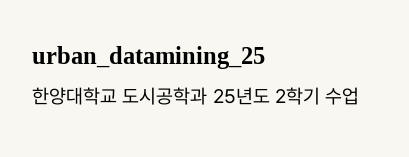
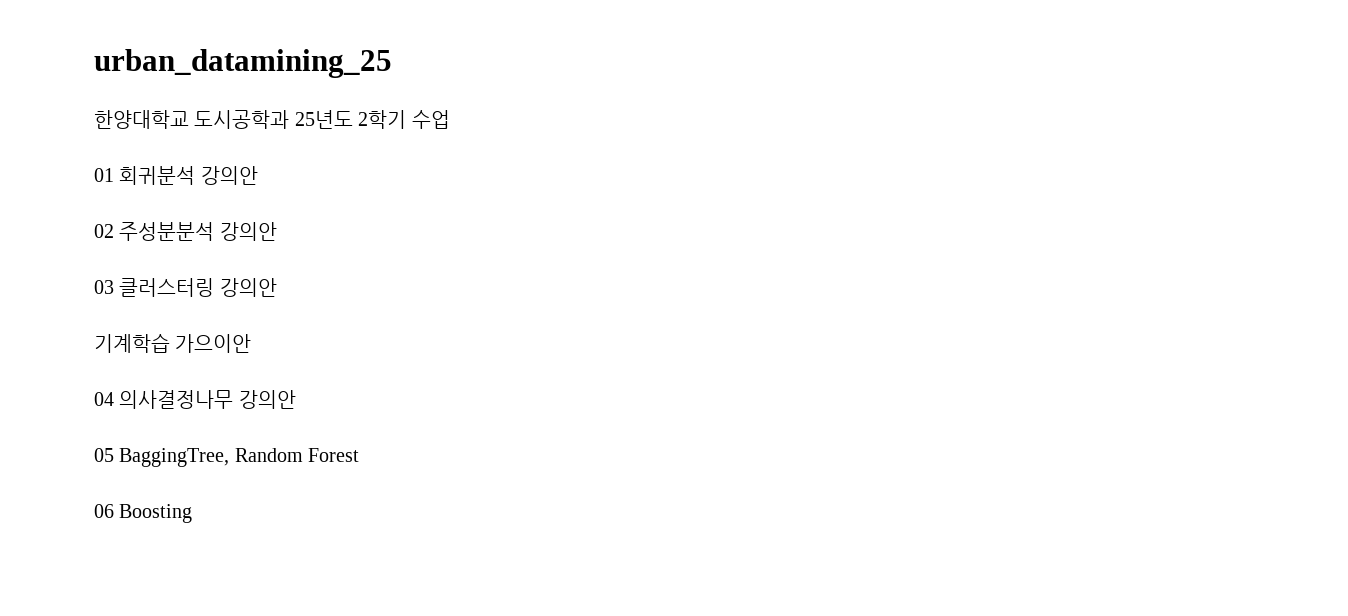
+ 01 회귀분석 강의안
+ 02 주성분분석 강의안
+ 03 클러스터링 강의안
+ 기계학습 가으이안
+ 04 의사결정나무 강의안
+ 05 BaggingTree, Random Forest
+ 06 Boosting

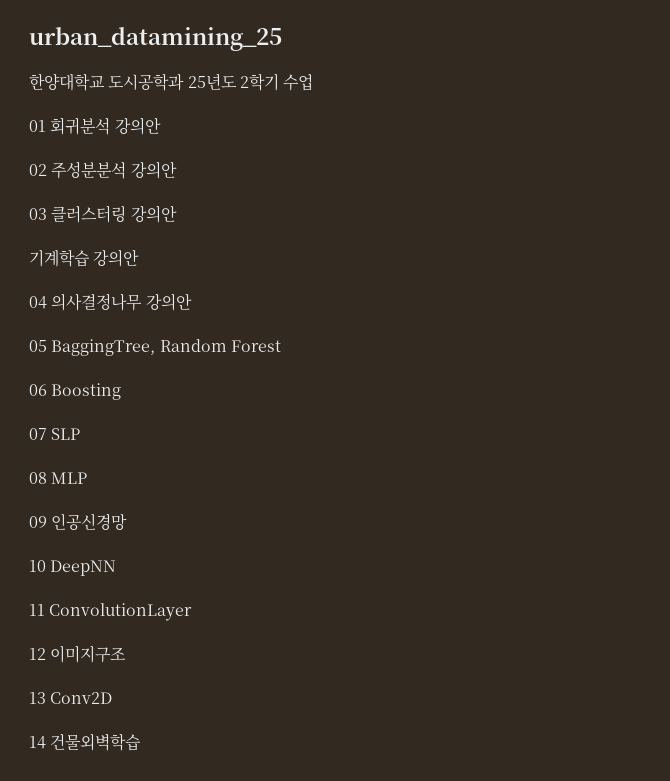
- 기계학습 가으이안
+ 기계학습 강의안
+ 07 SLP
+ 08 MLP
+ 09 인공신경망
+ 10 DeepNN
+ 11 ConvolutionLayer
+ 12 이미지구조
+ 13 Conv2D
+ 14 건물외벽학습

